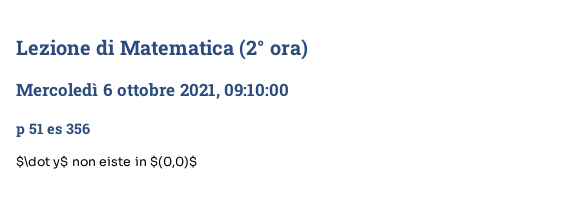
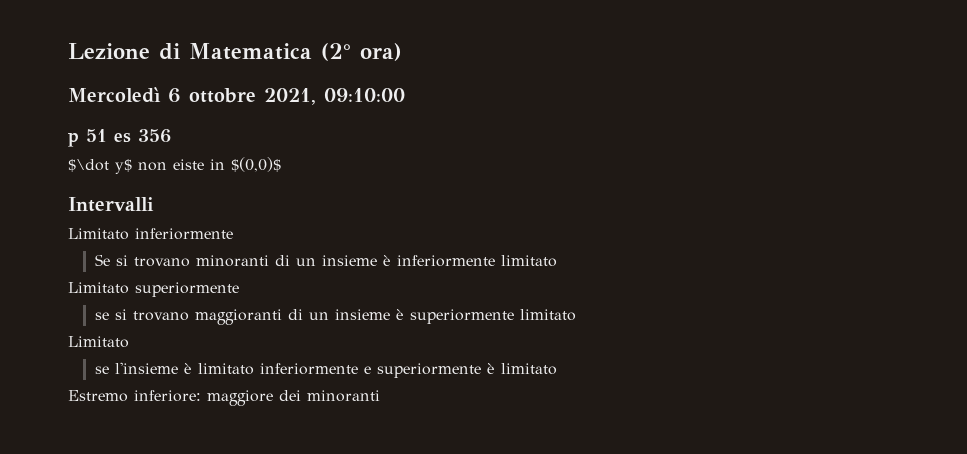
+ Intervalli
+ Limitato inferiormente
+ Se si trovano minoranti di un insieme è inferiormente limitato
+ Limitato superiormente
+ se si trovano maggioranti di un insieme è superiormente limitato
+ Limitato
+ se l'insieme è limitato inferiormente e superiormente è limitato
+ Estremo inferiore: maggiore dei minoranti

